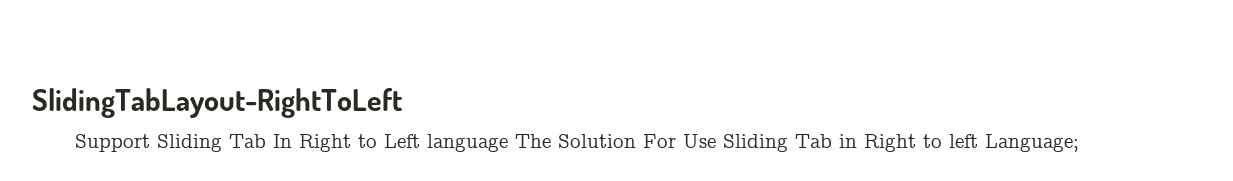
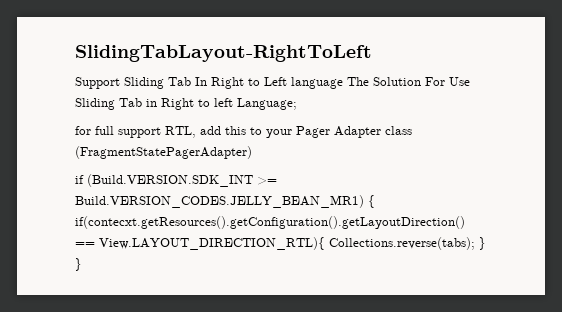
+ for full support RTL, add this to your Pager Adapter class (FragmentStatePagerAdapter)
+ if (Build.VERSION.SDK_INT >= Build.VERSION_CODES.JELLY_BEAN_MR1) { if(contecxt.getResources().getConfiguration().getLayoutDirection() == View.LAYOUT_DIRECTION_RTL){ Collections.reverse(tabs); } }

